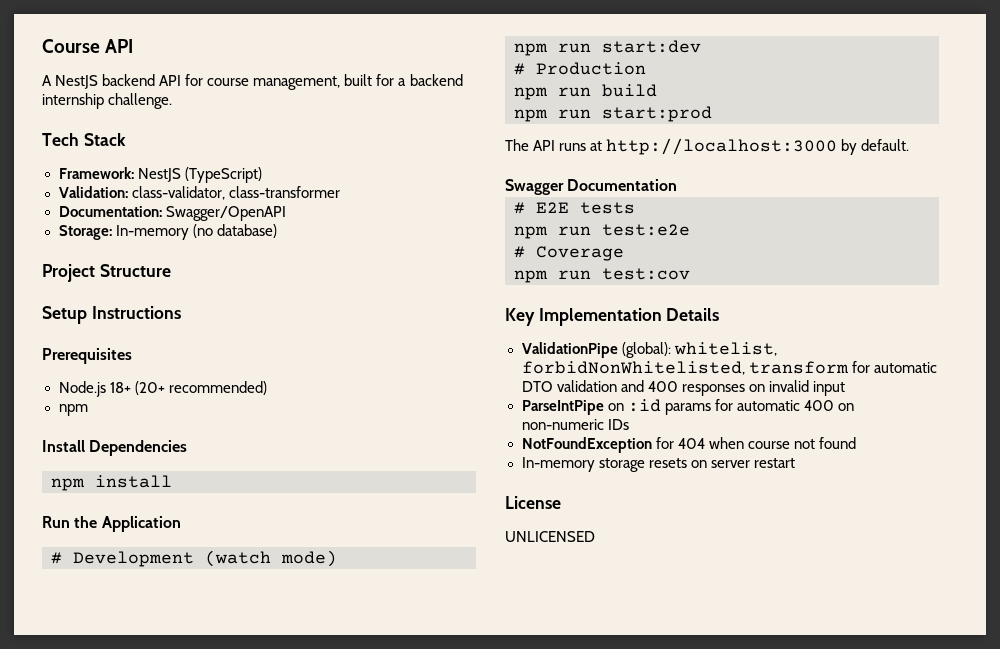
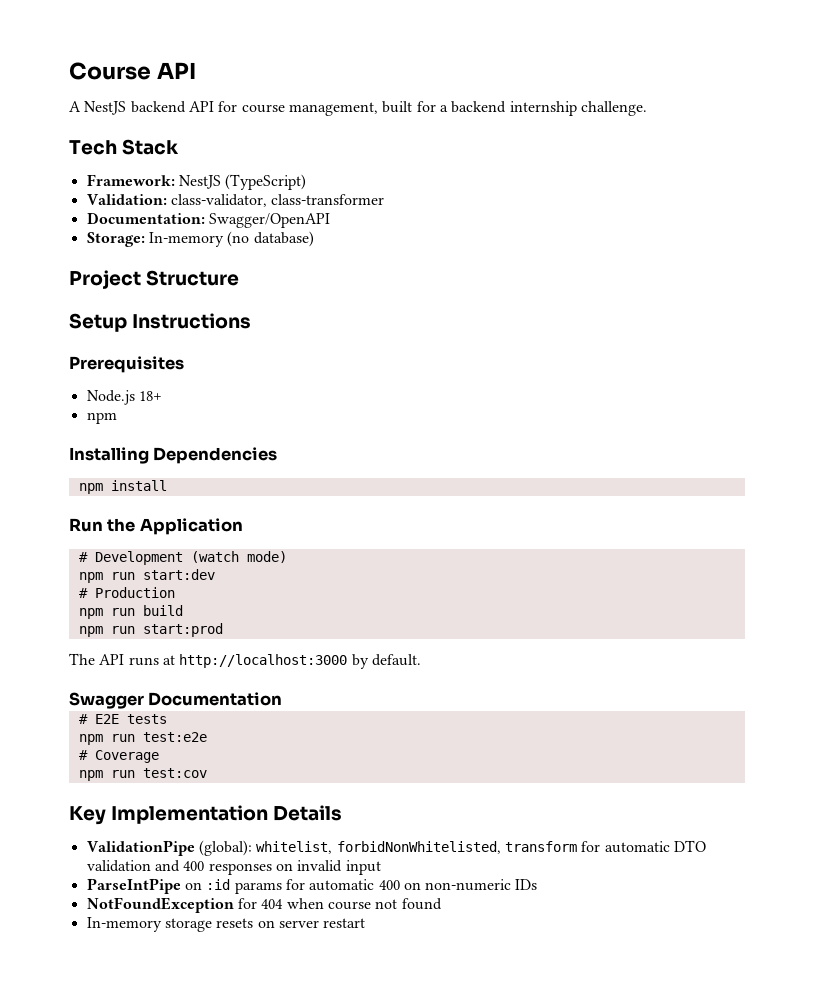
- Node.js 18+ (20+ recommended)
+ Node.js 18+
- Install Dependencies
+ Installing Dependencies
- License
- UNLICENSED

